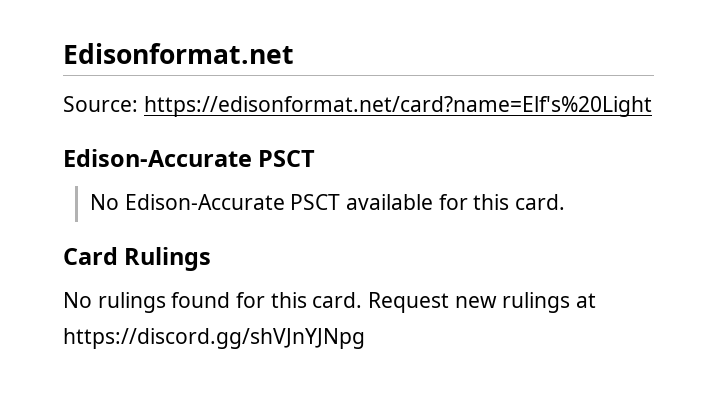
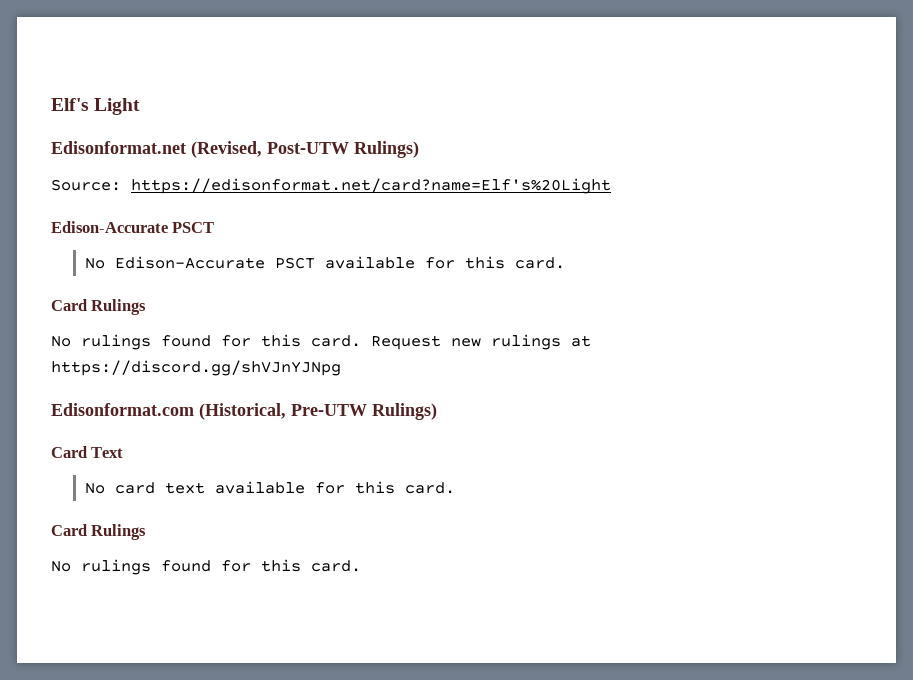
+ Elf's Light
- Edisonformat.net
+ Edisonformat.net (Revised, Post-UTW Rulings)
+ Edisonformat.com (Historical, Pre-UTW Rulings)
+ Card Text
+ No card text available for this card.
+ Card Rulings
+ No rulings found for this card.

